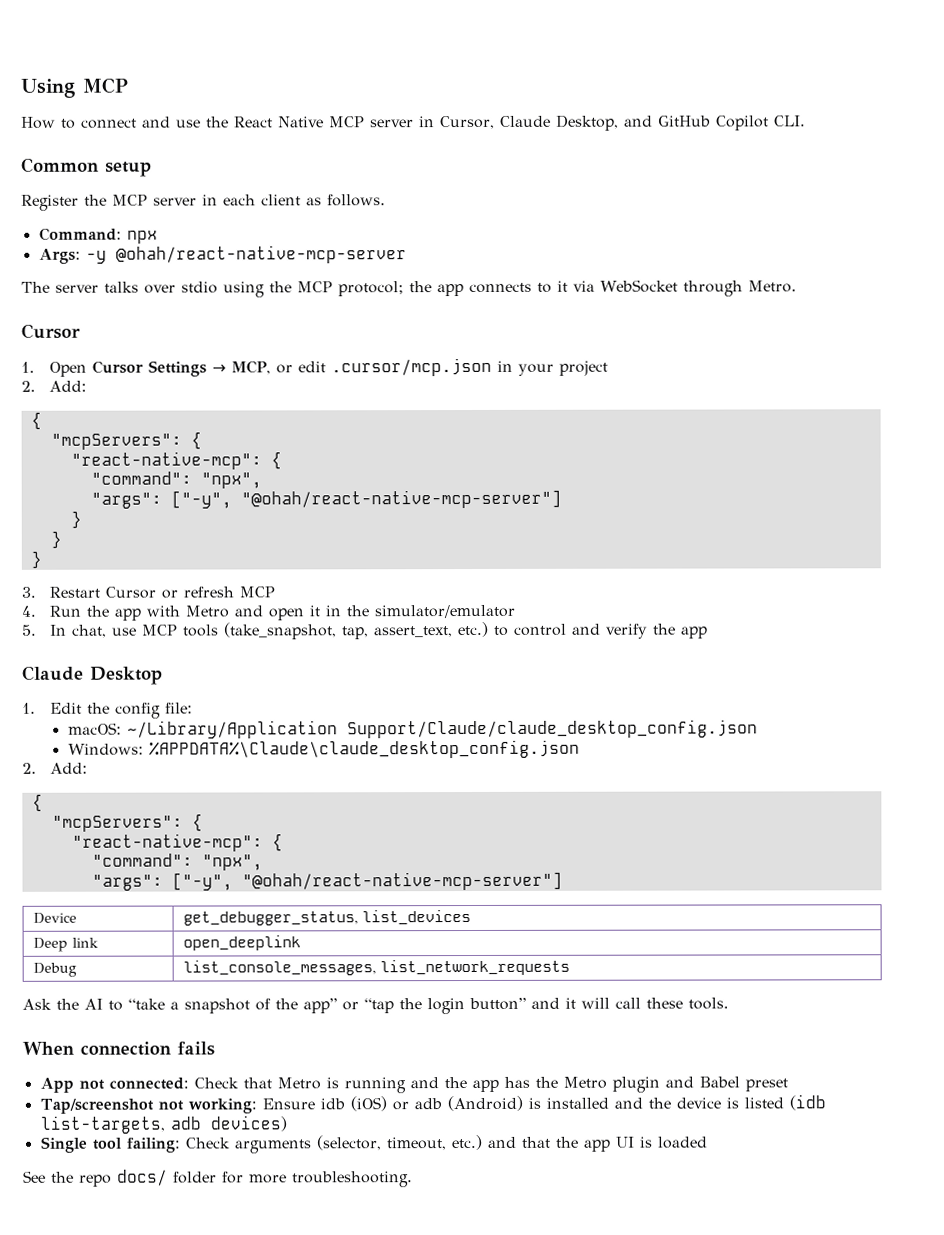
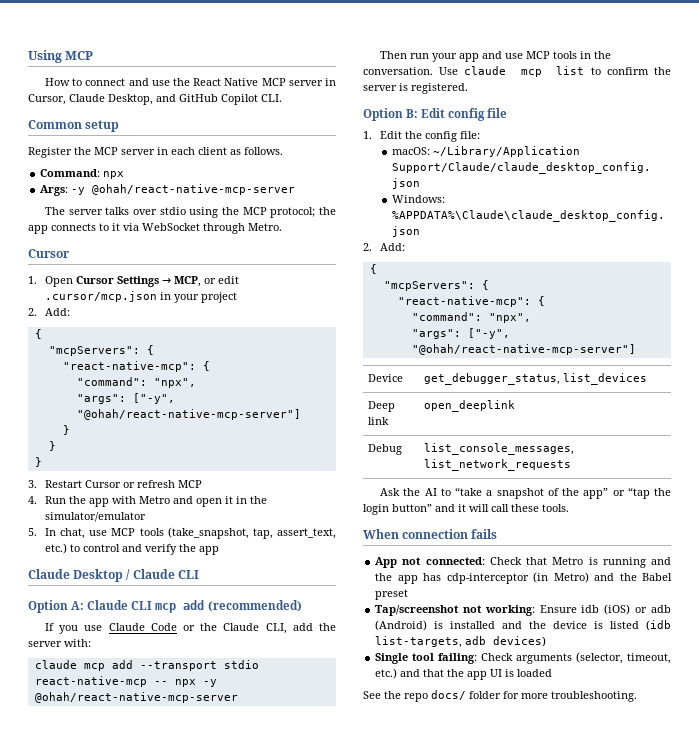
- Claude Desktop
+ Claude Desktop / Claude CLI
+ Option A: Claude CLI mcp add (recommended)
+ If you use Claude Code or the Claude CLI, add the server with:
+ claude mcp add --transport stdio react-native-mcp -- npx -y @ohah/react-native-mcp-server
+ Then run your app and use MCP tools in the conversation. Use claude mcp list to confirm the server is registered.
+ Option B: Edit config file
- App not connected: Check that Metro is running and the app has the Metro plugin and Babel preset
+ App not connected: Check that Metro is running and the app has cdp-interceptor (in Metro) and the Babel preset

